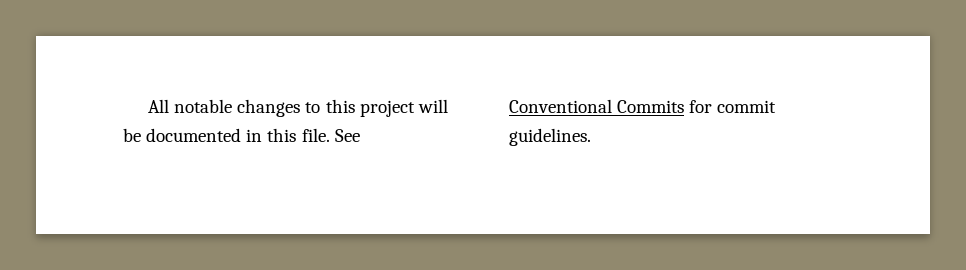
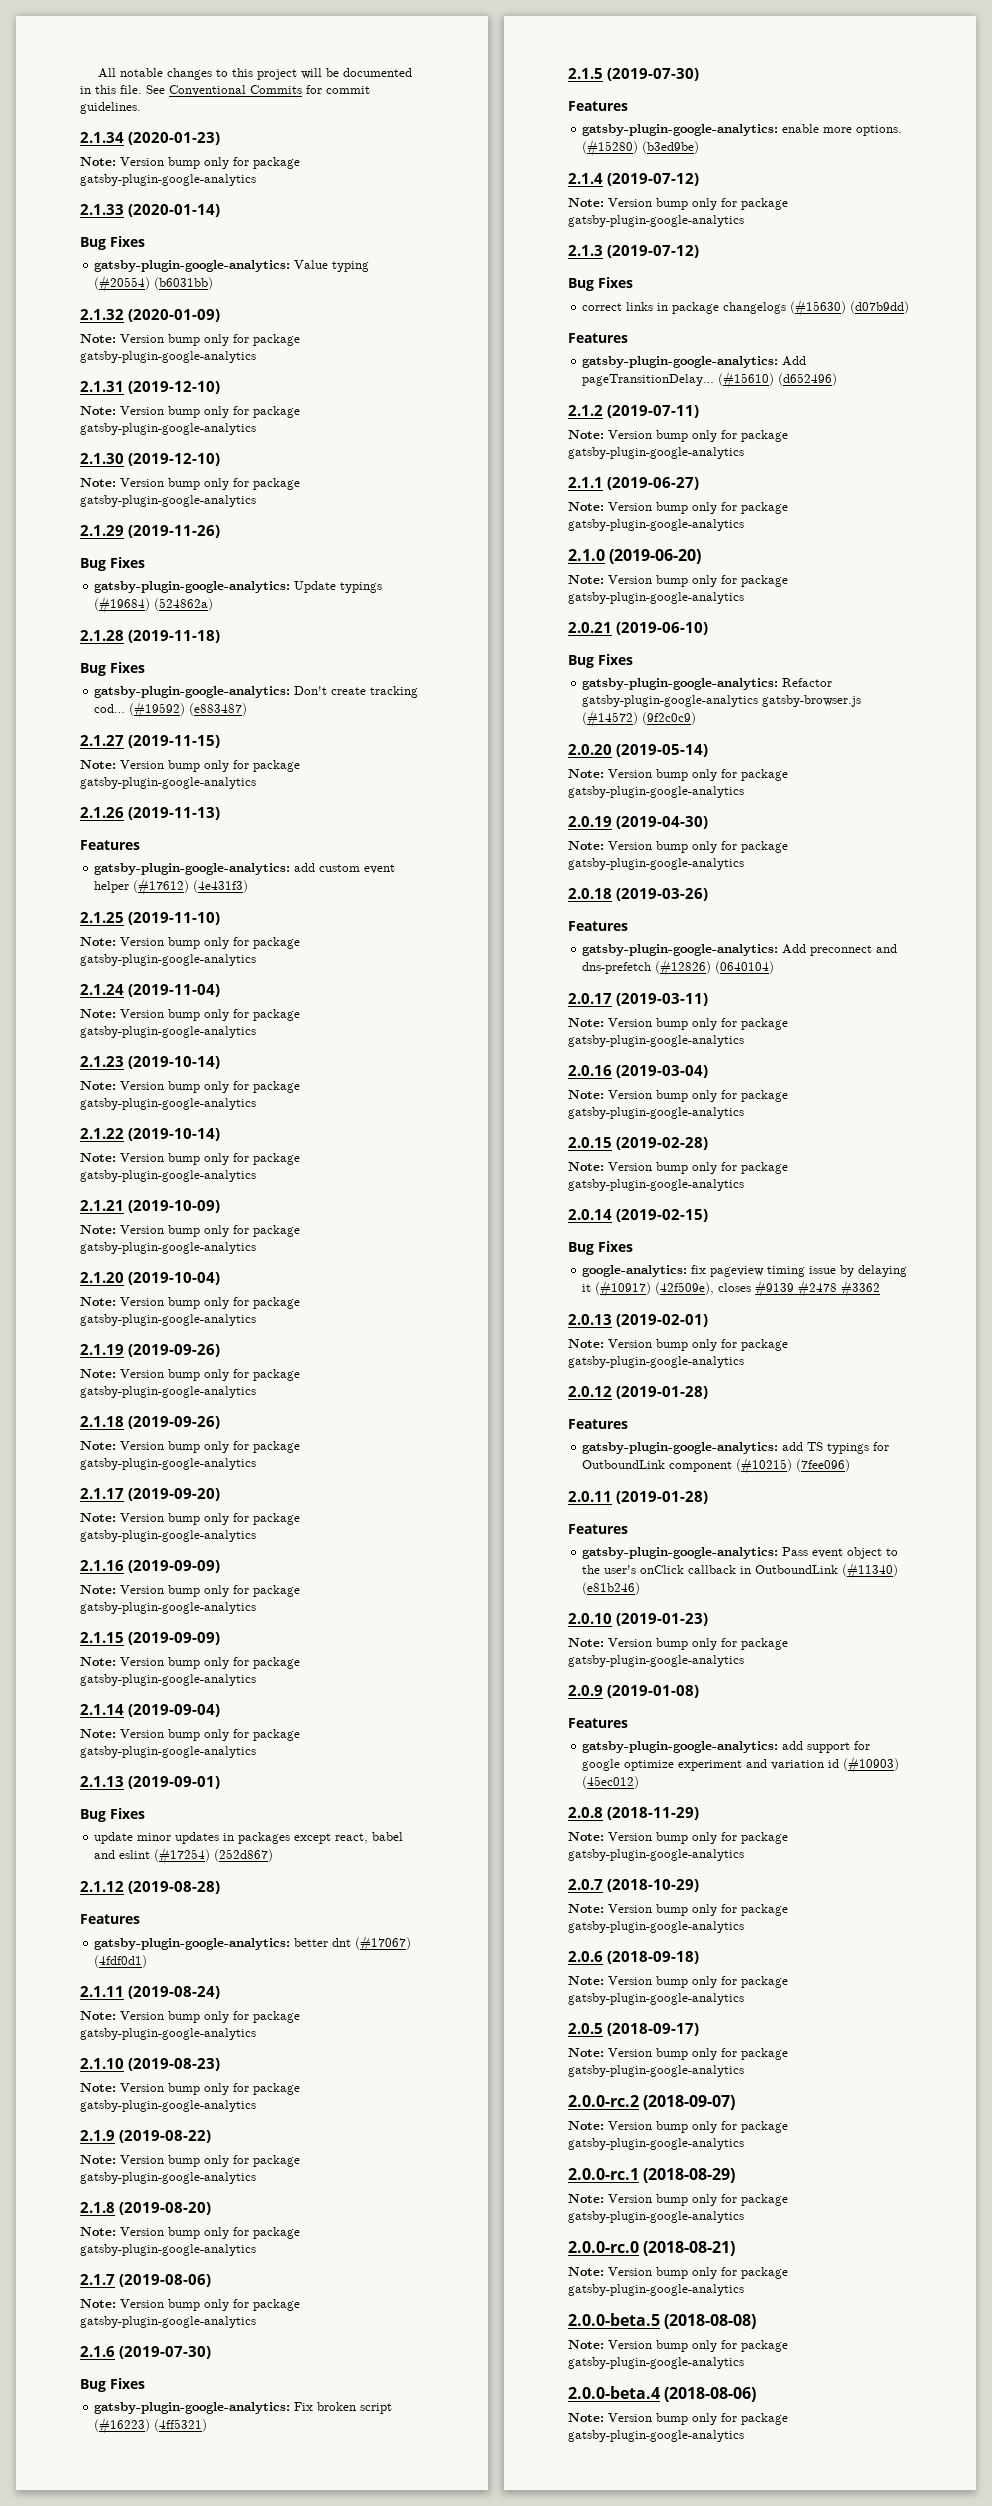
+ 2.1.34 (2020-01-23)
+ Note: Version bump only for package gatsby-plugin-google-analytics
+ 2.1.33 (2020-01-14)
+ Bug Fixes
+ gatsby-plugin-google-analytics: Value typing (#20554) (b6031bb)
+ 2.1.32 (2020-01-09)
+ Note: Version bump only for package gatsby-plugin-google-analytics
+ 2.1.31 (2019-12-10)
+ Note: Version bump only for package gatsby-plugin-google-analytics
+ 2.1.30 (2019-12-10)
+ Note: Version bump only for package gatsby-plugin-google-analytics
+ 2.1.29 (2019-11-26)
+ Bug Fixes
+ gatsby-plugin-google-analytics: Update typings (#19684) (524862a)
+ 2.1.28 (2019-11-18)
+ Bug Fixes
+ gatsby-plugin-google-analytics: Don't create tracking cod… (#19592) (e883487)
+ 2.1.27 (2019-11-15)
+ Note: Version bump only for package gatsby-plugin-google-analytics
+ 2.1.26 (2019-11-13)
+ Features
+ gatsby-plugin-google-analytics: add custom event helper (#17612) (4e431f3)
+ 2.1.25 (2019-11-10)
+ Note: Version bump only for package gatsby-plugin-google-analytics
+ 2.1.24 (2019-11-04)
+ Note: Version bump only for package gatsby-plugin-google-analytics
+ 2.1.23 (2019-10-14)
+ Note: Version bump only for package gatsby-plugin-google-analytics
+ 2.1.22 (2019-10-14)
+ Note: Version bump only for package gatsby-plugin-google-analytics
+ 2.1.21 (2019-10-09)
+ Note: Version bump only for package gatsby-plugin-google-analytics
+ 2.1.20 (2019-10-04)
+ Note: Version bump only for package gatsby-plugin-google-analytics
+ 2.1.19 (2019-09-26)
+ Note: Version bump only for package gatsby-plugin-google-analytics
+ 2.1.18 (2019-09-26)
+ Note: Version bump only for package gatsby-plugin-google-analytics
+ 2.1.17 (2019-09-20)
+ Note: Version bump only for package gatsby-plugin-google-analytics
+ 2.1.16 (2019-09-09)
+ Note: Version bump only for package gatsby-plugin-google-analytics
+ 2.1.15 (2019-09-09)
+ Note: Version bump only for package gatsby-plugin-google-analytics
+ 2.1.14 (2019-09-04)
+ Note: Version bump only for package gatsby-plugin-google-analytics
+ 2.1.13 (2019-09-01)
+ Bug Fixes
+ update minor updates in packages except react, babel and eslint (#17254) (252d867)
+ 2.1.12 (2019-08-28)
+ Features
+ gatsby-plugin-google-analytics: better dnt (#17067) (4fdf0d1)
+ 2.1.11 (2019-08-24)
+ Note: Version bump only for package gatsby-plugin-google-analytics
+ 2.1.10 (2019-08-23)
+ Note: Version bump only for package gatsby-plugin-google-analytics
+ 2.1.9 (2019-08-22)
+ Note: Version bump only for package gatsby-plugin-google-analytics
+ 2.1.8 (2019-08-20)
+ Note: Version bump only for package gatsby-plugin-google-analytics
+ 2.1.7 (2019-08-06)
+ Note: Version bump only for package gatsby-plugin-google-analytics
+ 2.1.6 (2019-07-30)
+ Bug Fixes
+ gatsby-plugin-google-analytics: Fix broken script (#16223) (4ff5321)
+ 2.1.5 (2019-07-30)
+ Features
+ gatsby-plugin-google-analytics: enable more options. (#15280) (b3ed9be)
+ 2.1.4 (2019-07-12)
+ Note: Version bump only for package gatsby-plugin-google-analytics
+ 2.1.3 (2019-07-12)
+ Bug Fixes
+ correct links in package changelogs (#15630) (d07b9dd)
+ Features
+ gatsby-plugin-google-analytics: Add pageTransitionDelay… (#15610) (d652496)
+ 2.1.2 (2019-07-11)
+ Note: Version bump only for package gatsby-plugin-google-analytics
+ 2.1.1 (2019-06-27)
+ Note: Version bump only for package gatsby-plugin-google-analytics
+ 2.1.0 (2019-06-20)
+ Note: Version bump only for package gatsby-plugin-google-analytics
+ 2.0.21 (2019-06-10)
+ Bug Fixes
+ gatsby-plugin-google-analytics: Refactor gatsby-plugin-google-analytics gatsby-browser.js (#14572) (9f2c0c9)
+ 2.0.20 (2019-05-14)
+ Note: Version bump only for package gatsby-plugin-google-analytics
+ 2.0.19 (2019-04-30)
+ Note: Version bump only for package gatsby-plugin-google-analytics
+ 2.0.18 (2019-03-26)
+ Features
+ gatsby-plugin-google-analytics: Add preconnect and dns-prefetch (#12826) (0640104)
+ 2.0.17 (2019-03-11)
+ Note: Version bump only for package gatsby-plugin-google-analytics
+ 2.0.16 (2019-03-04)
+ Note: Version bump only for package gatsby-plugin-google-analytics
+ 2.0.15 (2019-02-28)
+ Note: Version bump only for package gatsby-plugin-google-analytics
+ 2.0.14 (2019-02-15)
+ Bug Fixes
+ google-analytics: fix pageview timing issue by delaying it (#10917) (42f509e), closes #9139 #2478 #3362
+ 2.0.13 (2019-02-01)
+ Note: Version bump only for package gatsby-plugin-google-analytics
+ 2.0.12 (2019-01-28)
+ Features
+ gatsby-plugin-google-analytics: add TS typings for OutboundLink component (#10215) (7fee096)
+ 2.0.11 (2019-01-28)
+ Features
+ gatsby-plugin-google-analytics: Pass event object to the user's onClick callback in OutboundLink (#11340) (e81b246)
+ 2.0.10 (2019-01-23)
+ Note: Version bump only for package gatsby-plugin-google-analytics
+ 2.0.9 (2019-01-08)
+ Features
+ gatsby-plugin-google-analytics: add support for google optimize experiment and variation id (#10903) (45ec012)
+ 2.0.8 (2018-11-29)
+ Note: Version bump only for package gatsby-plugin-google-analytics
+ 2.0.7 (2018-10-29)
+ Note: Version bump only for package gatsby-plugin-google-analytics
+ 2.0.6 (2018-09-18)
+ Note: Version bump only for package gatsby-plugin-google-analytics
+ 2.0.5 (2018-09-17)
+ Note: Version bump only for package gatsby-plugin-google-analytics
+ 2.0.0-rc.2 (2018-09-07)
+ Note: Version bump only for package gatsby-plugin-google-analytics
+ 2.0.0-rc.1 (2018-08-29)
+ Note: Version bump only for package gatsby-plugin-google-analytics
+ 2.0.0-rc.0 (2018-08-21)
+ Note: Version bump only for package gatsby-plugin-google-analytics
+ 2.0.0-beta.5 (2018-08-08)
+ Note: Version bump only for package gatsby-plugin-google-analytics
+ 2.0.0-beta.4 (2018-08-06)
+ Note: Version bump only for package gatsby-plugin-google-analytics

